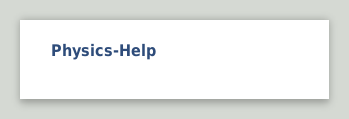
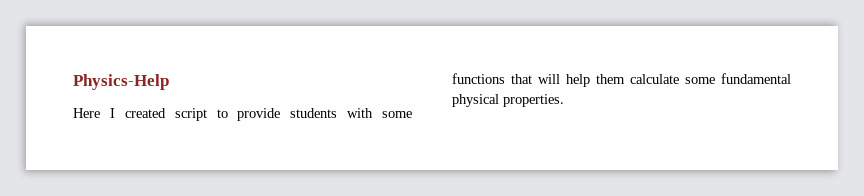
+ Here I created script to provide students with some functions that will help them calculate some fundamental physical properties.

